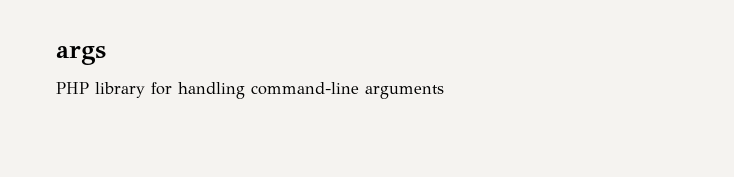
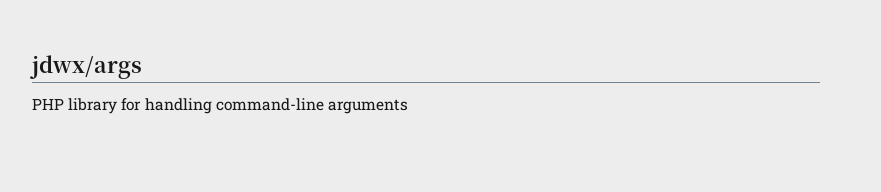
- args
+ jdwx/args

